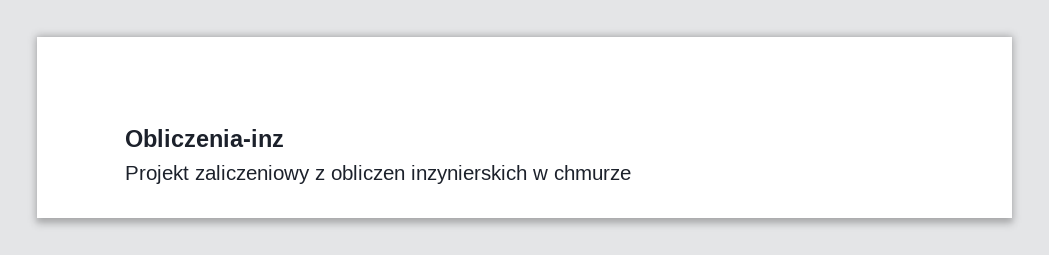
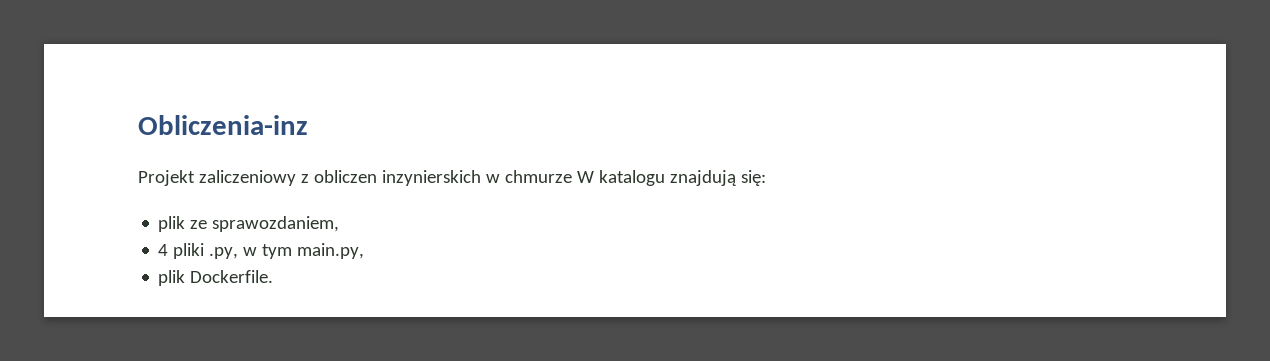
- Projekt zaliczeniowy z obliczen inzynierskich w chmurze
+ Projekt zaliczeniowy z obliczen inzynierskich w chmurze W katalogu znajdują się:
+ plik ze sprawozdaniem,
+ 4 pliki .py, w tym main.py,
+ plik Dockerfile.

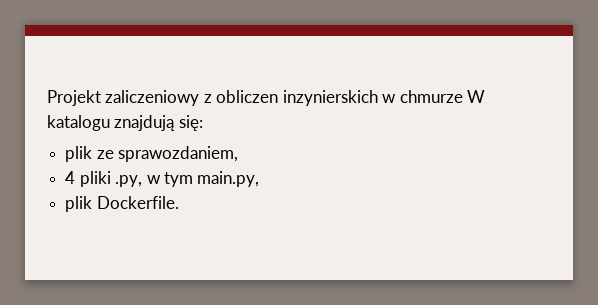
- Obliczenia-inz

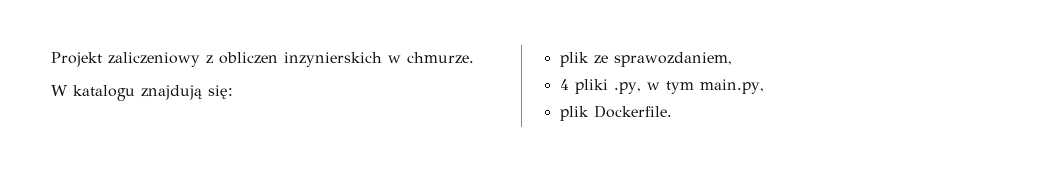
- Projekt zaliczeniowy z obliczen inzynierskich w chmurze W katalogu znajdują się:
+ Projekt zaliczeniowy z obliczen inzynierskich w chmurze.
+ W katalogu znajdują się:

